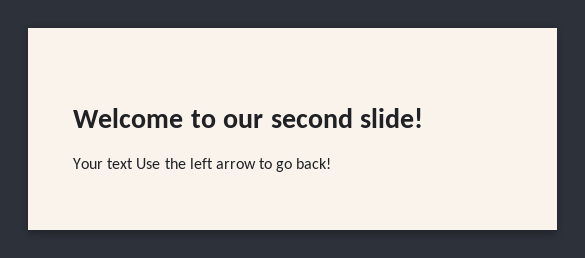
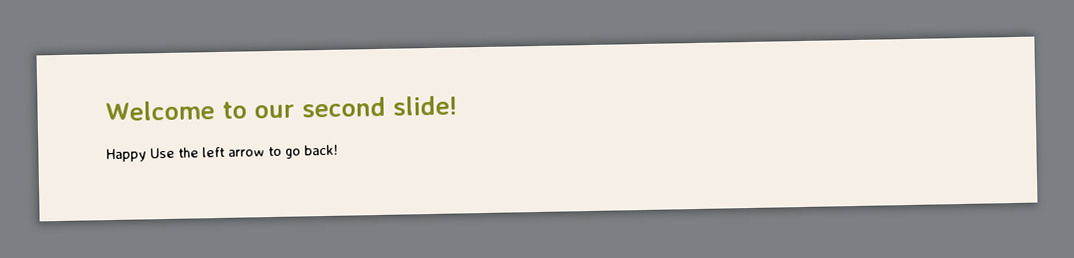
- Your text Use the left arrow to go back!
+ Happy Use the left arrow to go back!

